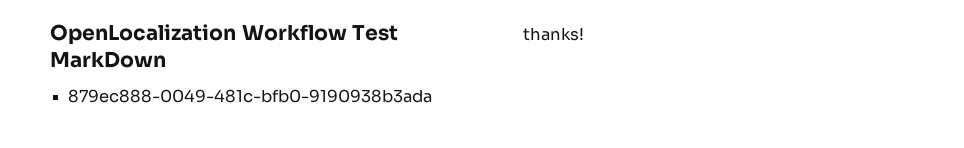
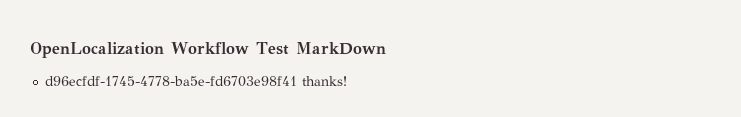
- 879ec888-0049-481c-bfb0-9190938b3ada thanks!
+ d96ecfdf-1745-4778-ba5e-fd6703e98f41 thanks!

